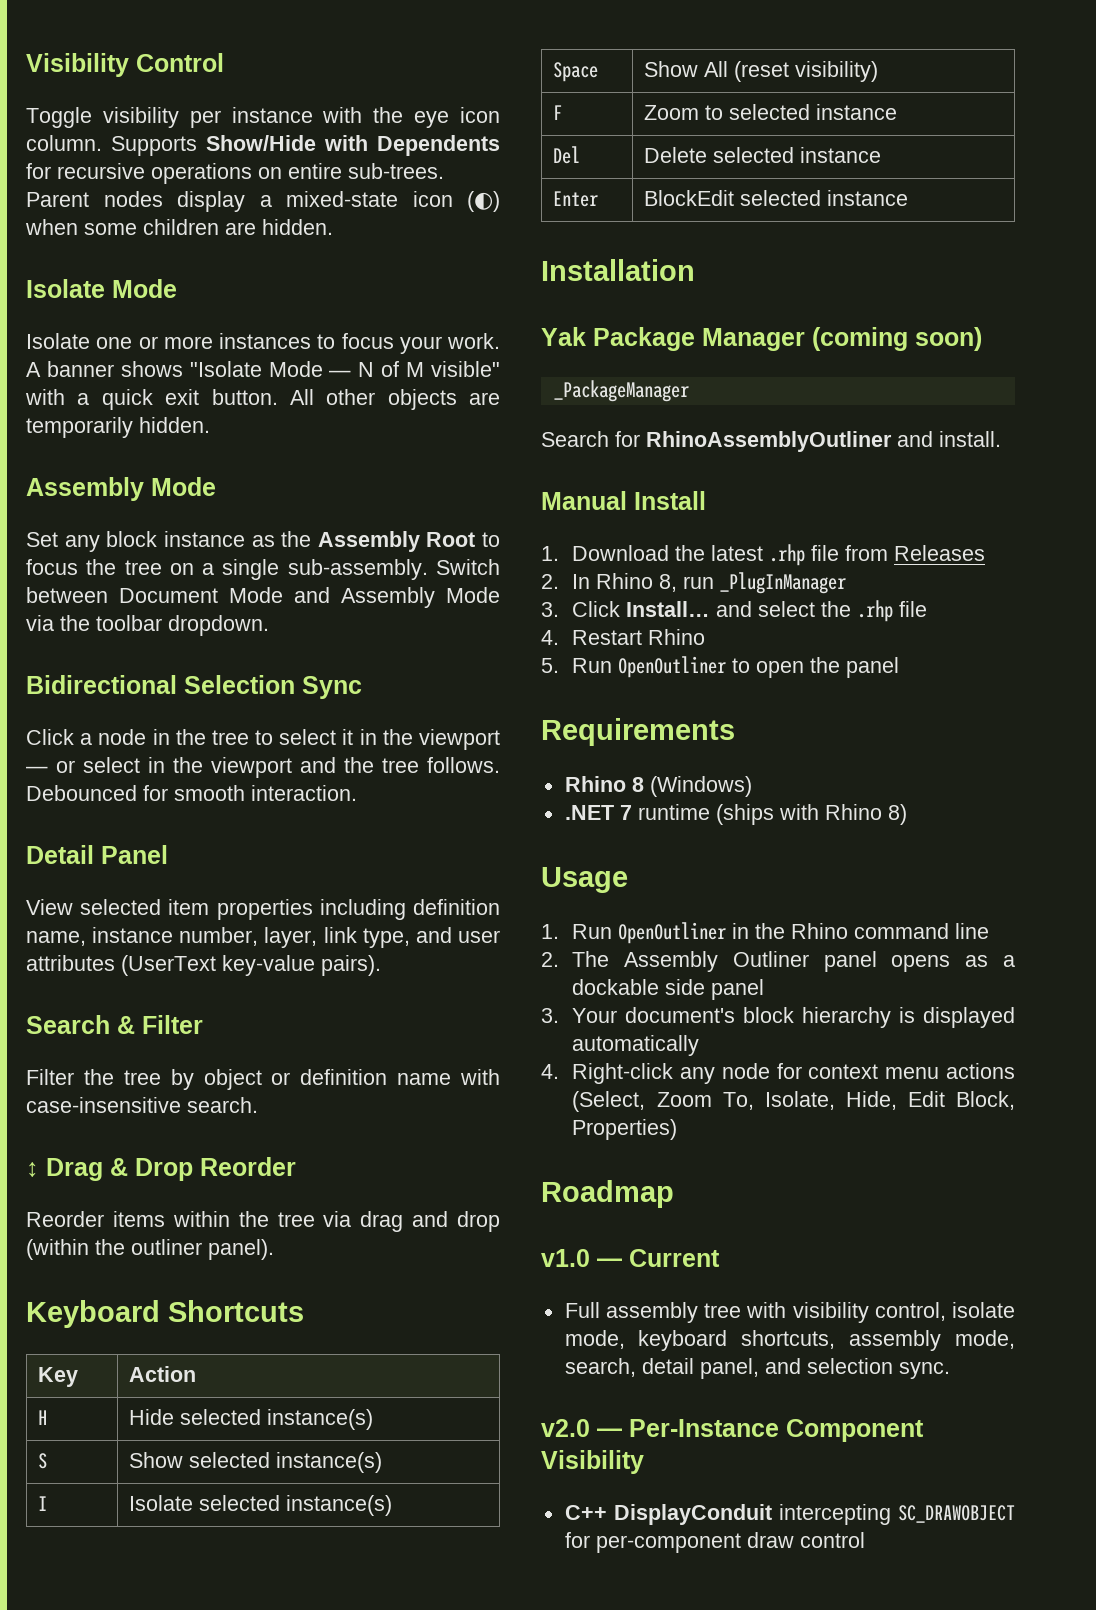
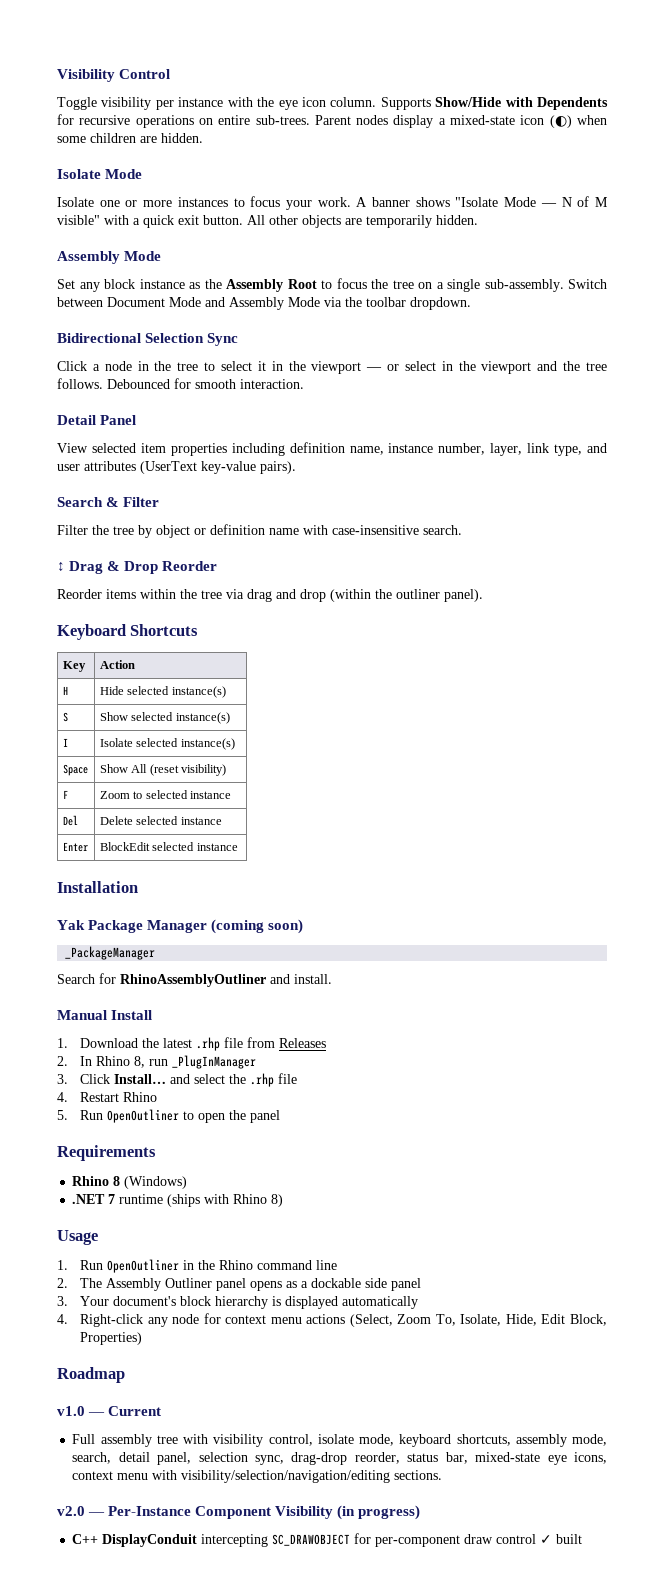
- Full assembly tree with visibility control, isolate mode, keyboard shortcuts, assembly mode, search, detail panel, and selection sync.
+ Full assembly tree with visibility control, isolate mode, keyboard shortcuts, assembly mode, search, detail panel, selection sync, drag-drop reorder, status bar, mixed-state eye icons, context menu with visibility/selection/navigation/editing sections.
- v2.0 — Per-Instance Component Visibility
+ v2.0 — Per-Instance Component Visibility (in progress)
- C++ DisplayConduit intercepting SC_DRAWOBJECT for per-component draw control
+ C++ DisplayConduit intercepting SC_DRAWOBJECT for per-component draw control ✓ built

